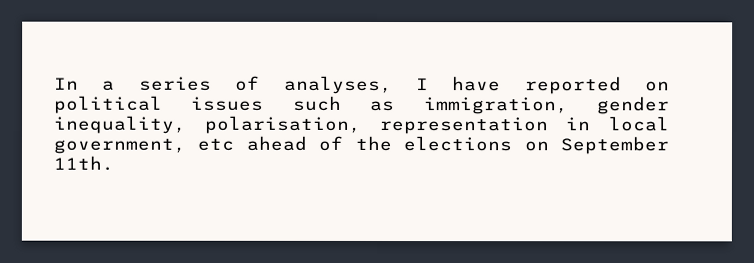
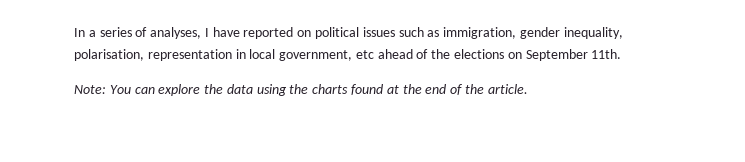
+ Note: You can explore the data using the charts found at the end of the article.

